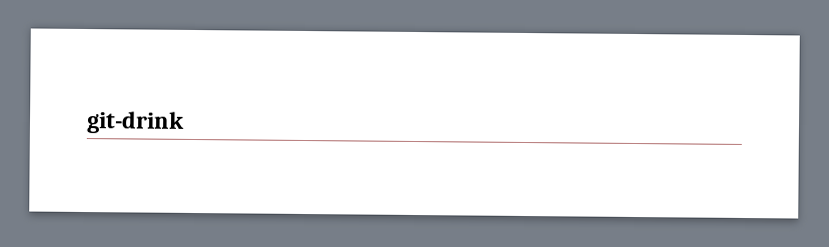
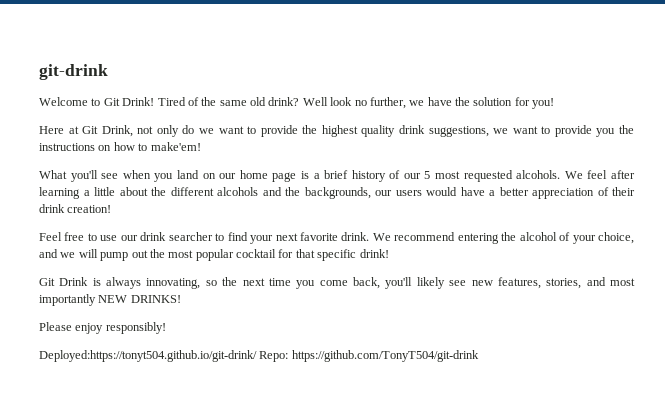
+ Welcome to Git Drink! Tired of the same old drink? Well look no further, we have the solution for you!
+ Here at Git Drink, not only do we want to provide the highest quality drink suggestions, we want to provide you the instructions on how to make'em!
+ What you'll see when you land on our home page is a brief history of our 5 most requested alcohols. We feel after learning a little about the different alcohols and the backgrounds, our users would have a better appreciation of their drink creation!
+ Feel free to use our drink searcher to find your next favorite drink. We recommend entering the alcohol of your choice, and we will pump out the most popular cocktail for that specific drink!
+ Git Drink is always innovating, so the next time you come back, you'll likely see new features, stories, and most importantly NEW DRINKS!
+ Please enjoy responsibly!
+ Deployed:https://tonyt504.github.io/git-drink/ Repo: https://github.com/TonyT504/git-drink

